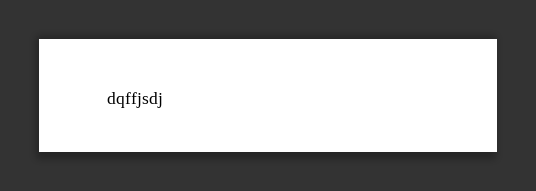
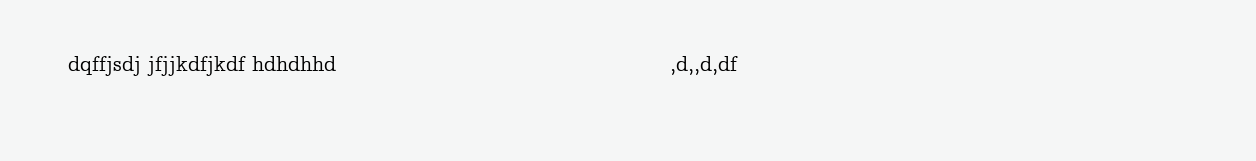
- dqffjsdj
+ dqffjsdj jfjjkdfjkdf hdhdhhd
+ ,d,,d,df

